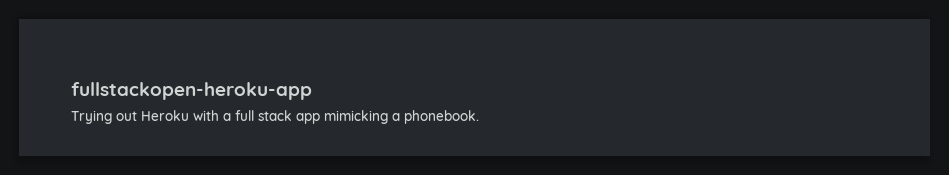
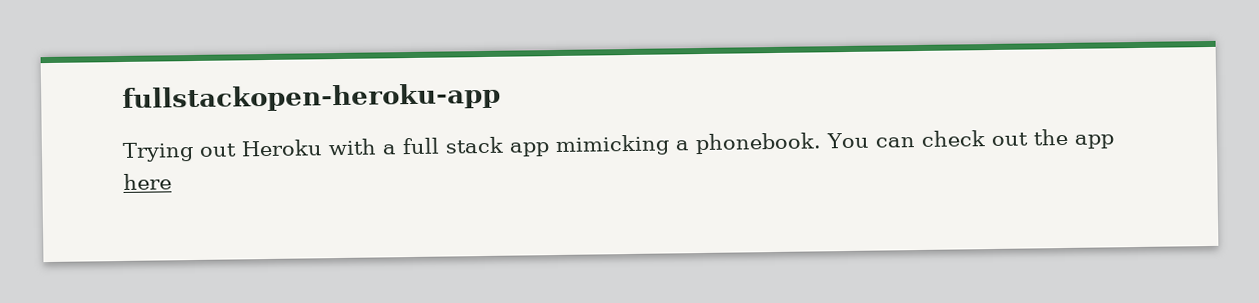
+ You can check out the app here

